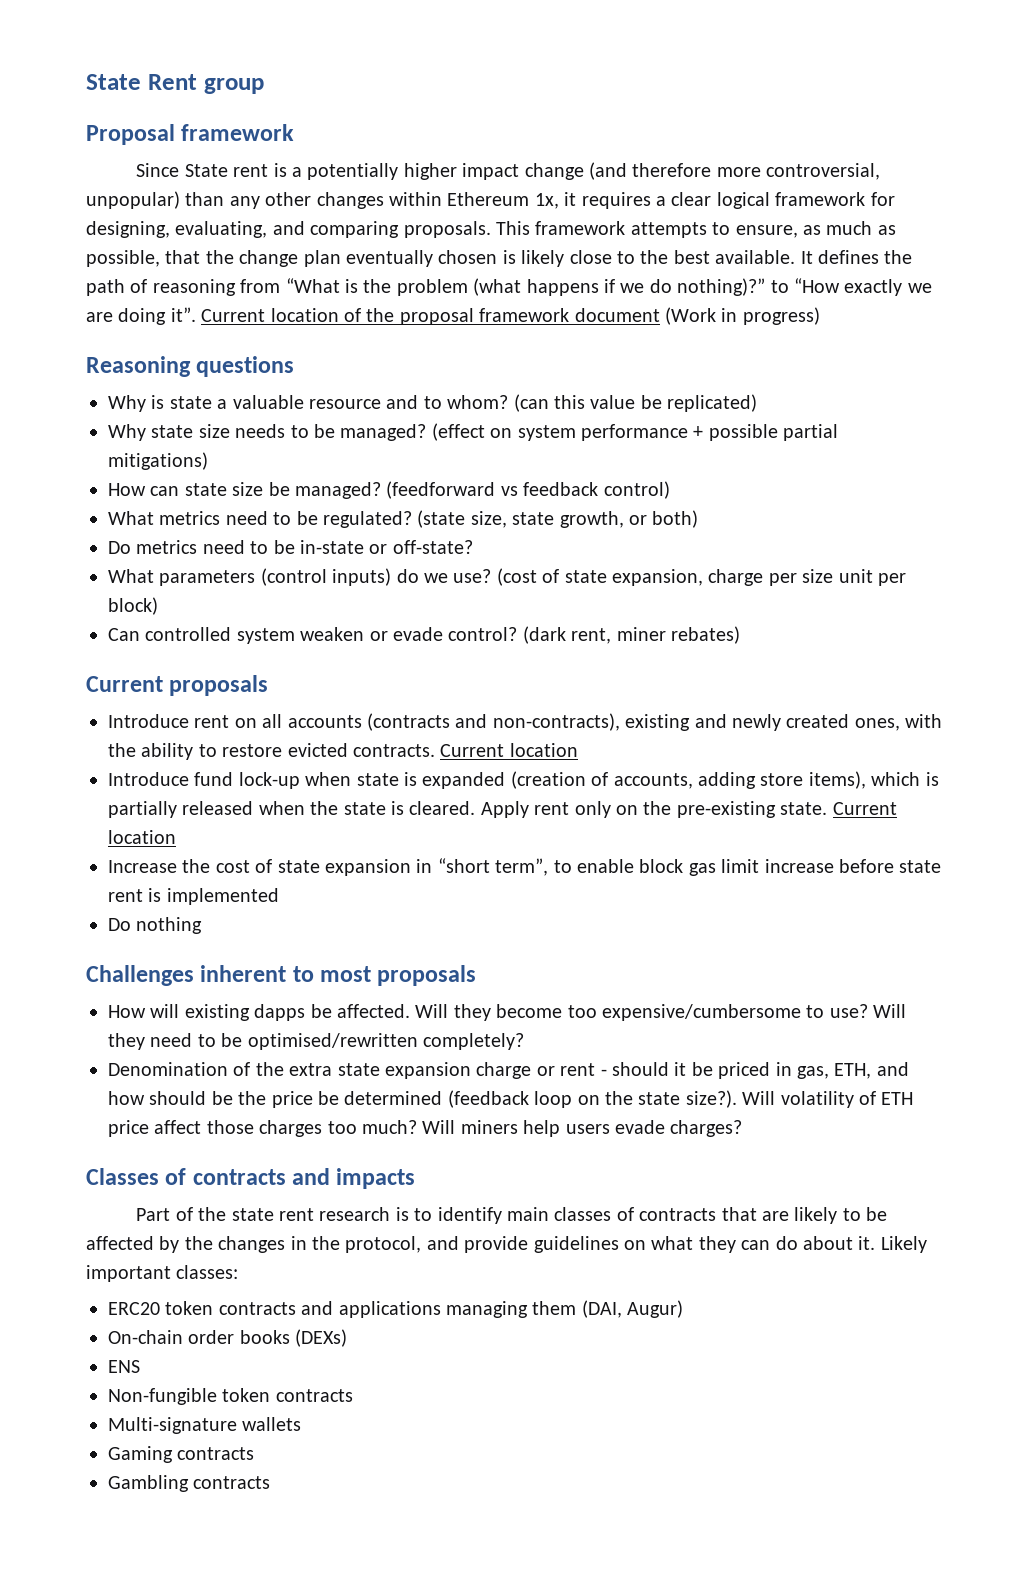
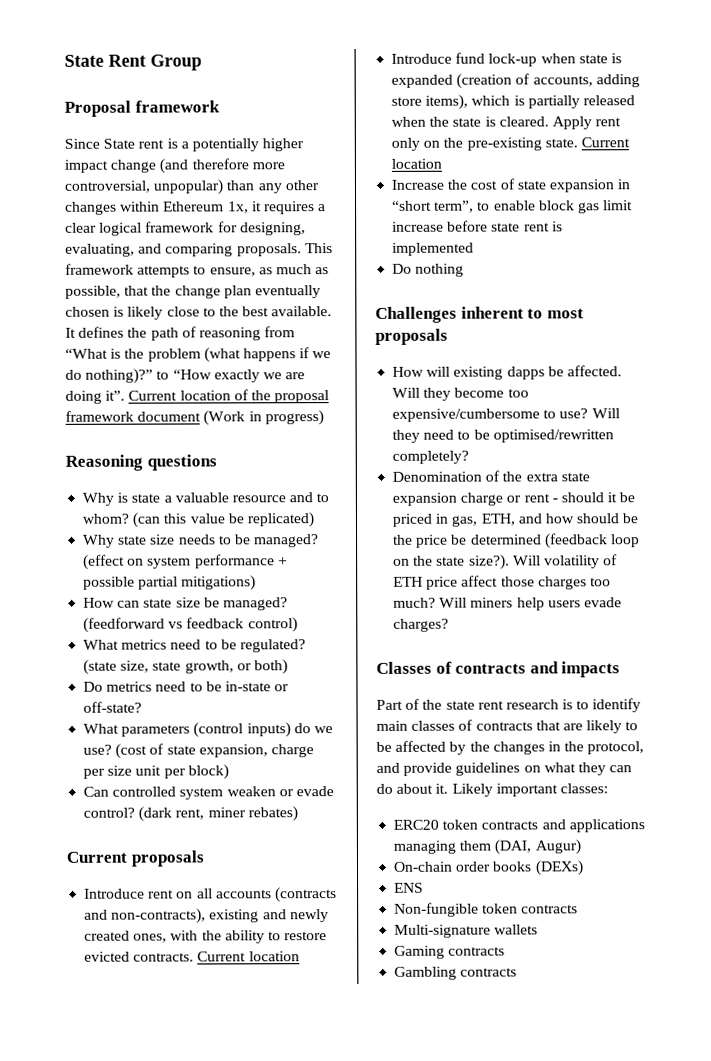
- State Rent group
+ State Rent Group

